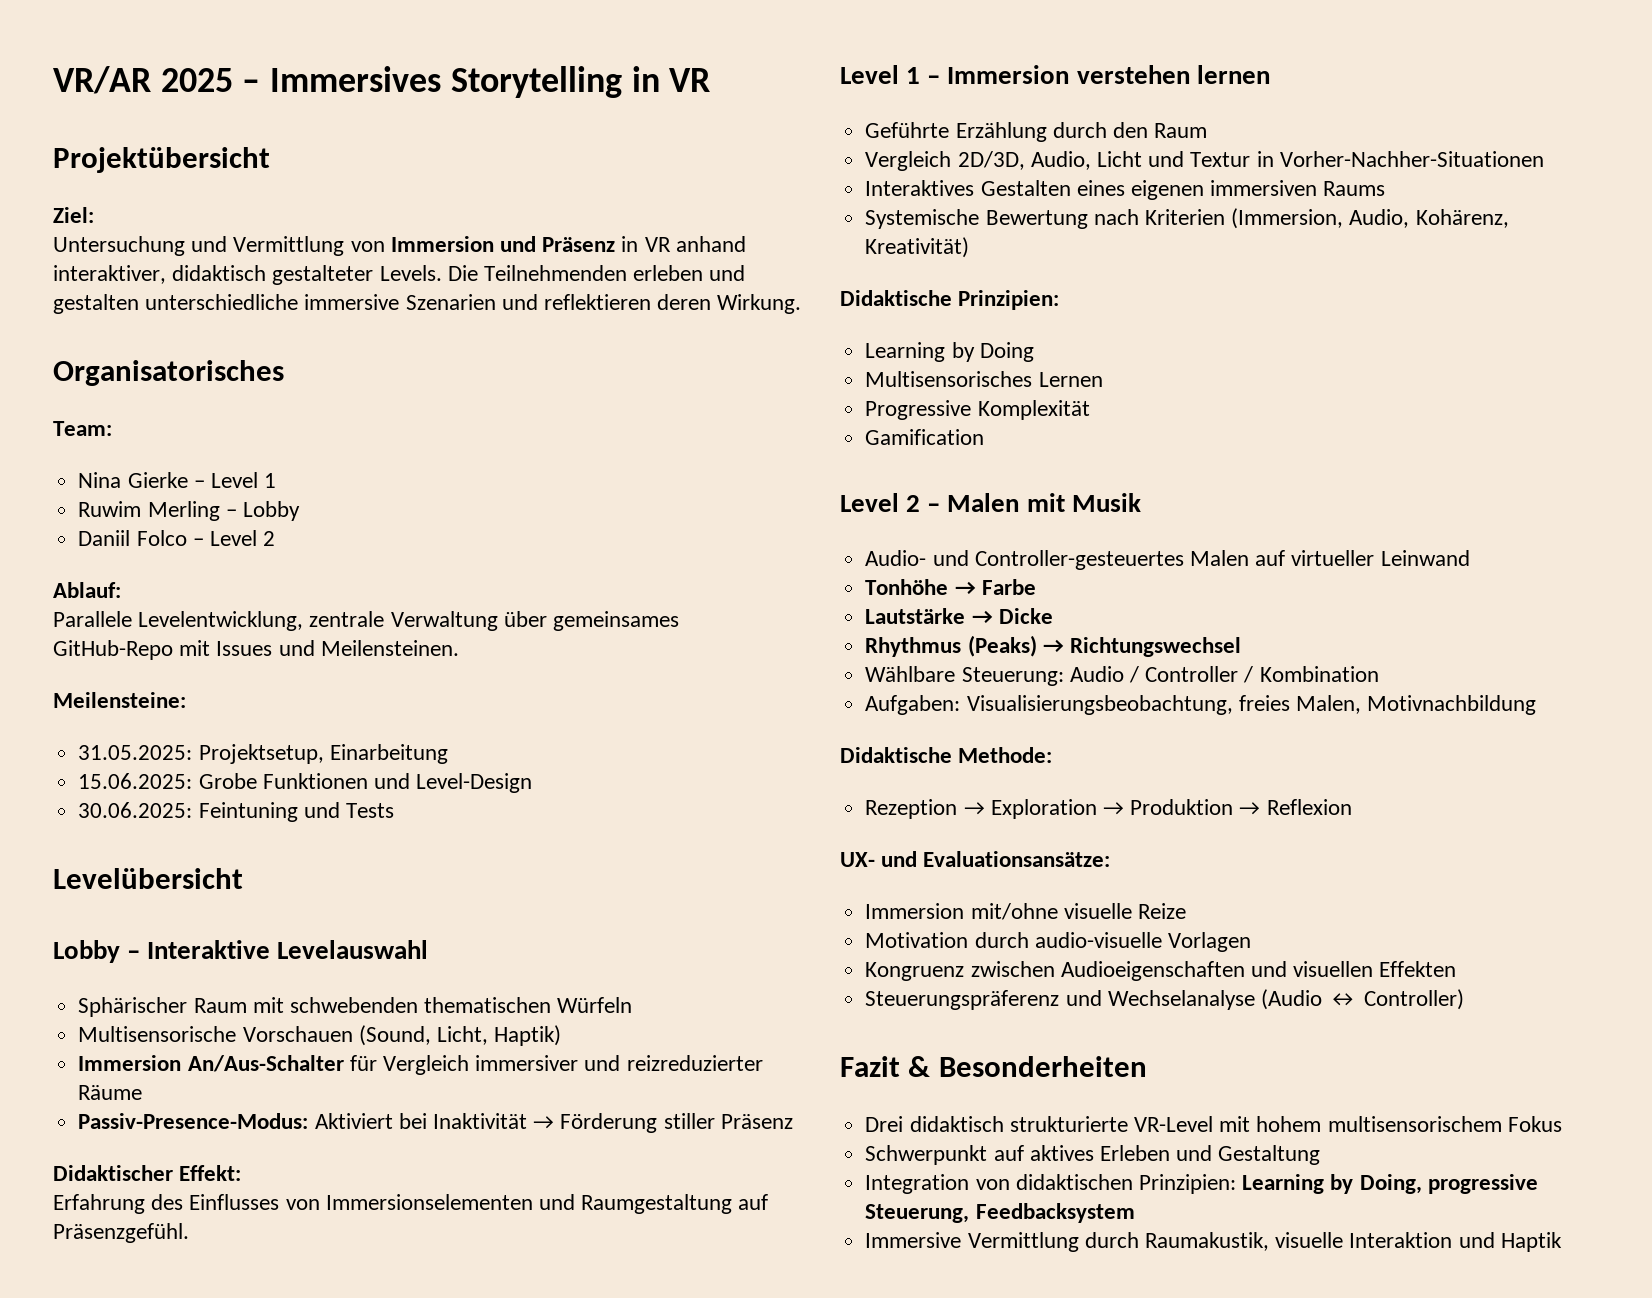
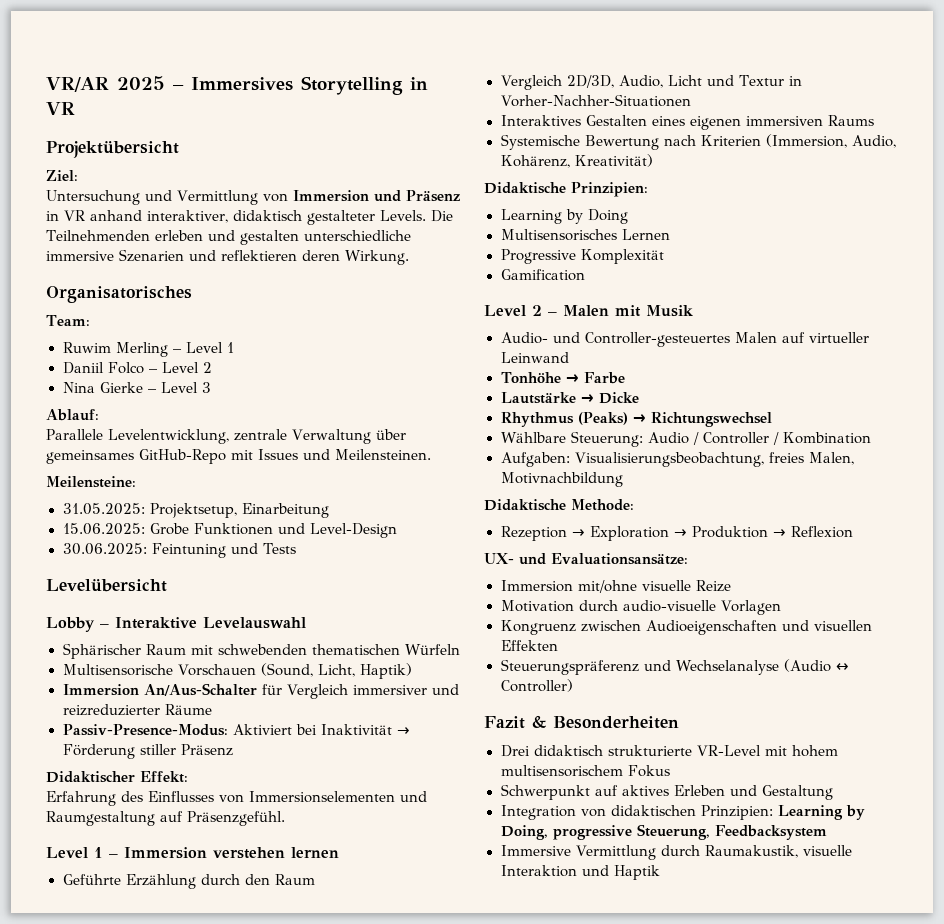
- Nina Gierke – Level 1
+ Ruwim Merling – Level 1
- Ruwim Merling – Lobby
+ Nina Gierke – Level 3

